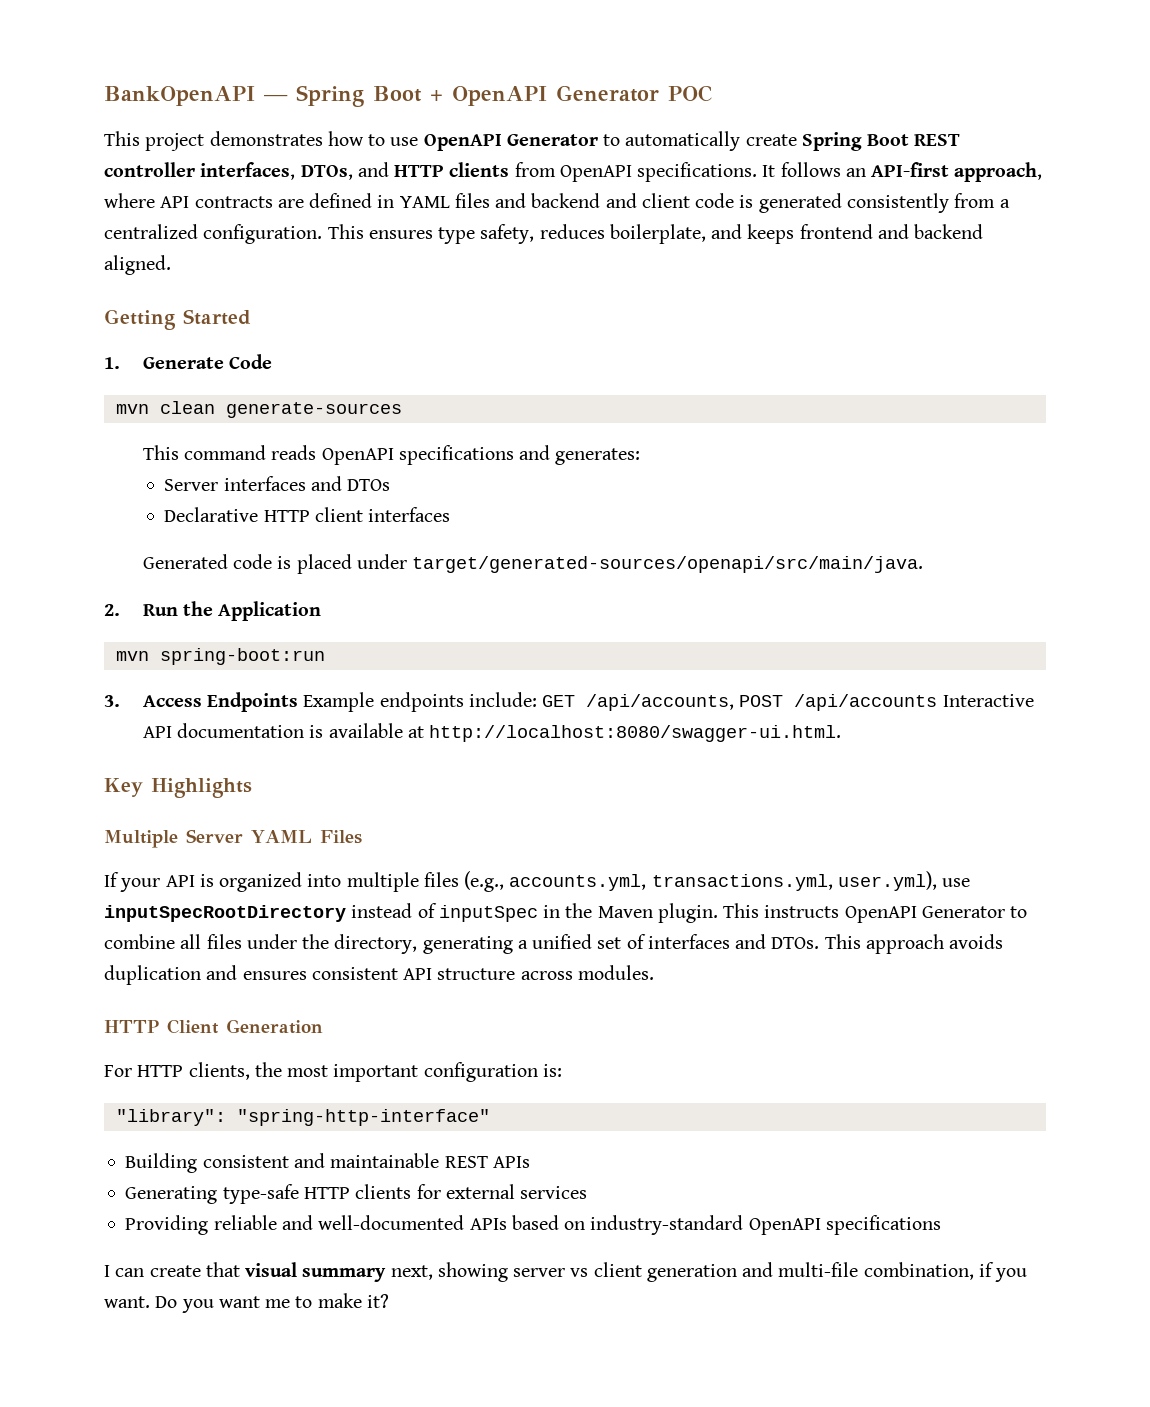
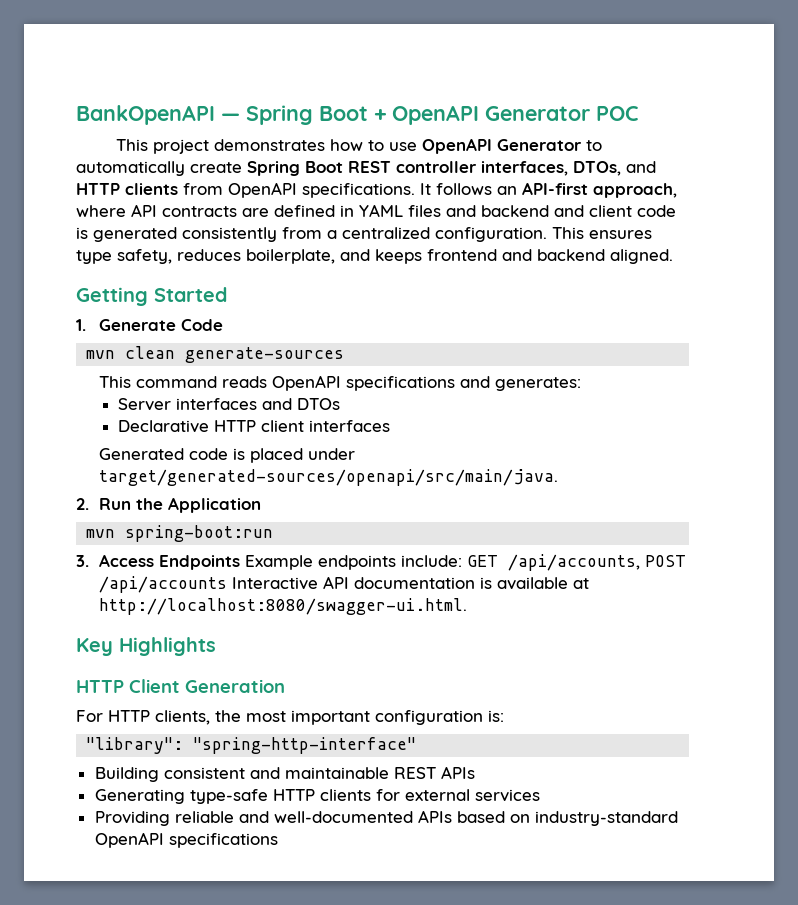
- Multiple Server YAML Files
- If your API is organized into multiple files (e.g., accounts.yml, transactions.yml, user.yml), use inputSpecRootDirectory instead of inputSpec in the Maven plugin. This instructs OpenAPI Generator to combine all files under the directory, generating a unified set of interfaces and DTOs. This approach avoids duplication and ensures consistent API structure across modules.
- I can create that visual summary next, showing server vs client generation and multi-file combination, if you want. Do you want me to make it?

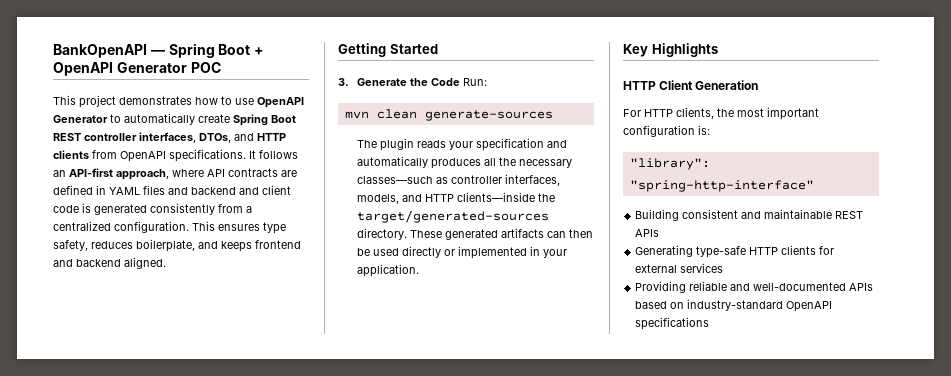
- 1. Generate Code
+ 3. Generate the Code Run:
- This command reads OpenAPI specifications and generates:
- Server interfaces and DTOs
- Declarative HTTP client interfaces
- Generated code is placed under target/generated-sources/openapi/src/main/java.
- 2. Run the Application
- mvn spring-boot:run
- 3. Access Endpoints Example endpoints include: GET /api/accounts, POST /api/accounts Interactive API documentation is available at http://localhost:8080/swagger-ui.html.
+ The plugin reads your specification and automatically produces all the necessary classes—such as controller interfaces, models, and HTTP clients—inside the target/generated-sources directory. These generated artifacts can then be used directly or implemented in your application.

